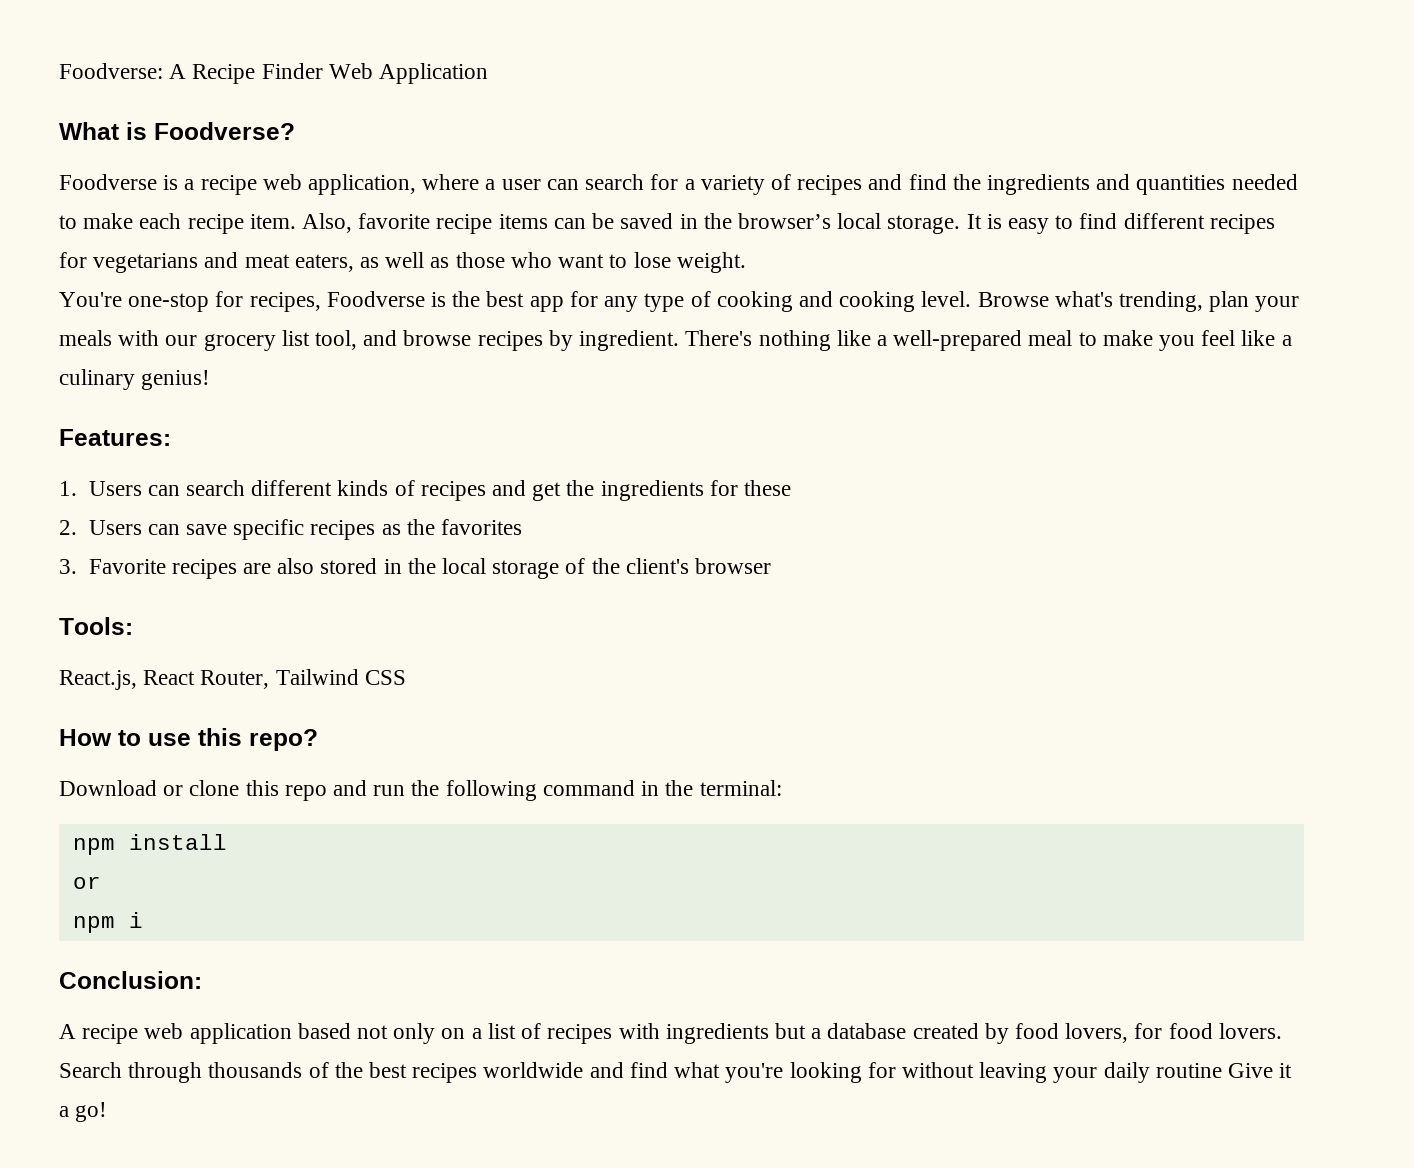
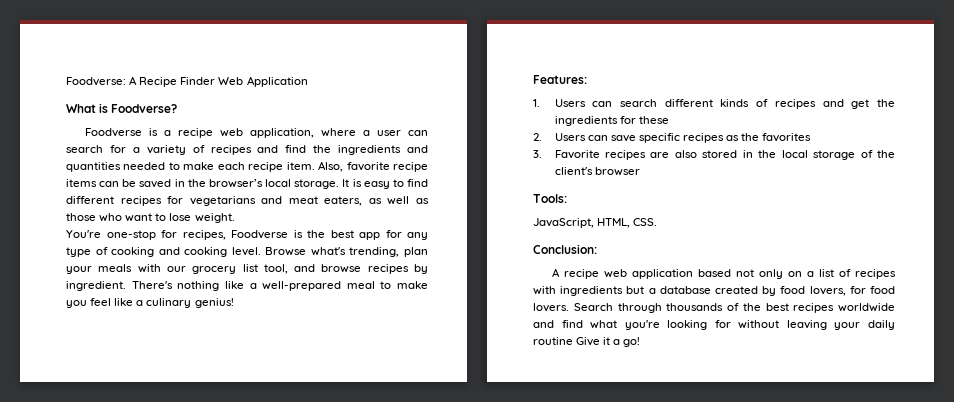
- React.js, React Router, Tailwind CSS
- How to use this repo?
- Download or clone this repo and run the following command in the terminal:
- npm install
- or
- npm i
+ JavaScript, HTML, CSS.

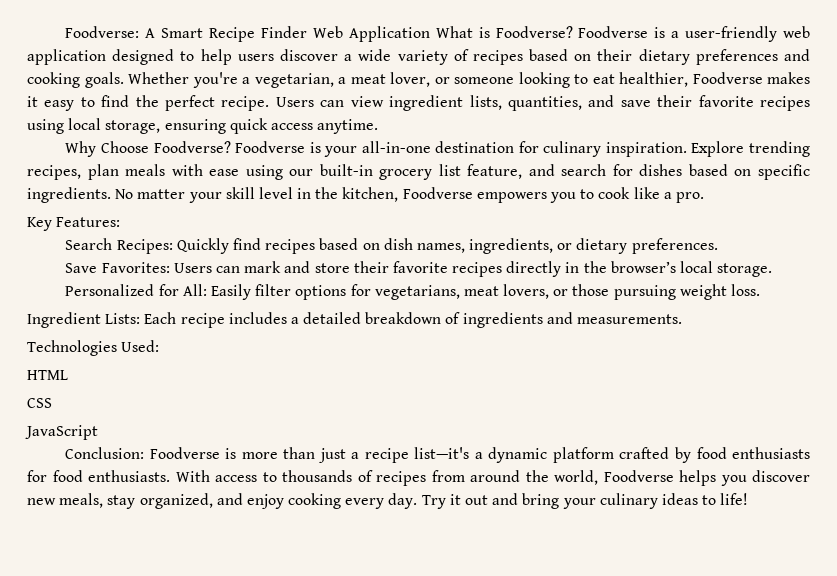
- Foodverse: A Recipe Finder Web Application
- What is Foodverse?
- Foodverse is a recipe web application, where a user can search for a variety of recipes and find the ingredients and quantities needed to make each recipe item. Also, favorite recipe items can be saved in the browser’s local storage. It is easy to find different recipes for vegetarians and meat eaters, as well as those who want to lose weight.
- You're one-stop for recipes, Foodverse is the best app for any type of cooking and cooking level. Browse what's trending, plan your meals with our grocery list tool, and browse recipes by ingredient. There's nothing like a well-prepared meal to make you feel like a culinary genius!
- Features:
- 1. Users can search different kinds of recipes and get the ingredients for these
- 2. Users can save specific recipes as the favorites
- 3. Favorite recipes are also stored in the local storage of the client's browser
- Tools:
- JavaScript, HTML, CSS.
- Conclusion:
- A recipe web application based not only on a list of recipes with ingredients but a database created by food lovers, for food lovers. Search through thousands of the best recipes worldwide and find what you're looking for without leaving your daily routine Give it a go!
+ Foodverse: A Smart Recipe Finder Web Application What is Foodverse? Foodverse is a user-friendly web application designed to help users discover a wide variety of recipes based on their dietary preferences and cooking goals. Whether you're a vegetarian, a meat lover, or someone looking to eat healthier, Foodverse makes it easy to find the perfect recipe. Users can view ingredient lists, quantities, and save their favorite recipes using local storage, ensuring quick access anytime.
+ Why Choose Foodverse? Foodverse is your all-in-one destination for culinary inspiration. Explore trending recipes, plan meals with ease using our built-in grocery list feature, and search for dishes based on specific ingredients. No matter your skill level in the kitchen, Foodverse empowers you to cook like a pro.
+ Key Features:
+ Search Recipes: Quickly find recipes based on dish names, ingredients, or dietary preferences.
+ Save Favorites: Users can mark and store their favorite recipes directly in the browser’s local storage.
+ Personalized for All: Easily filter options for vegetarians, meat lovers, or those pursuing weight loss.
+ Ingredient Lists: Each recipe includes a detailed breakdown of ingredients and measurements.
+ Technologies Used:
+ HTML
+ CSS
+ JavaScript
+ Conclusion: Foodverse is more than just a recipe list—it's a dynamic platform crafted by food enthusiasts for food enthusiasts. With access to thousands of recipes from around the world, Foodverse helps you discover new meals, stay organized, and enjoy cooking every day. Try it out and bring your culinary ideas to life!

